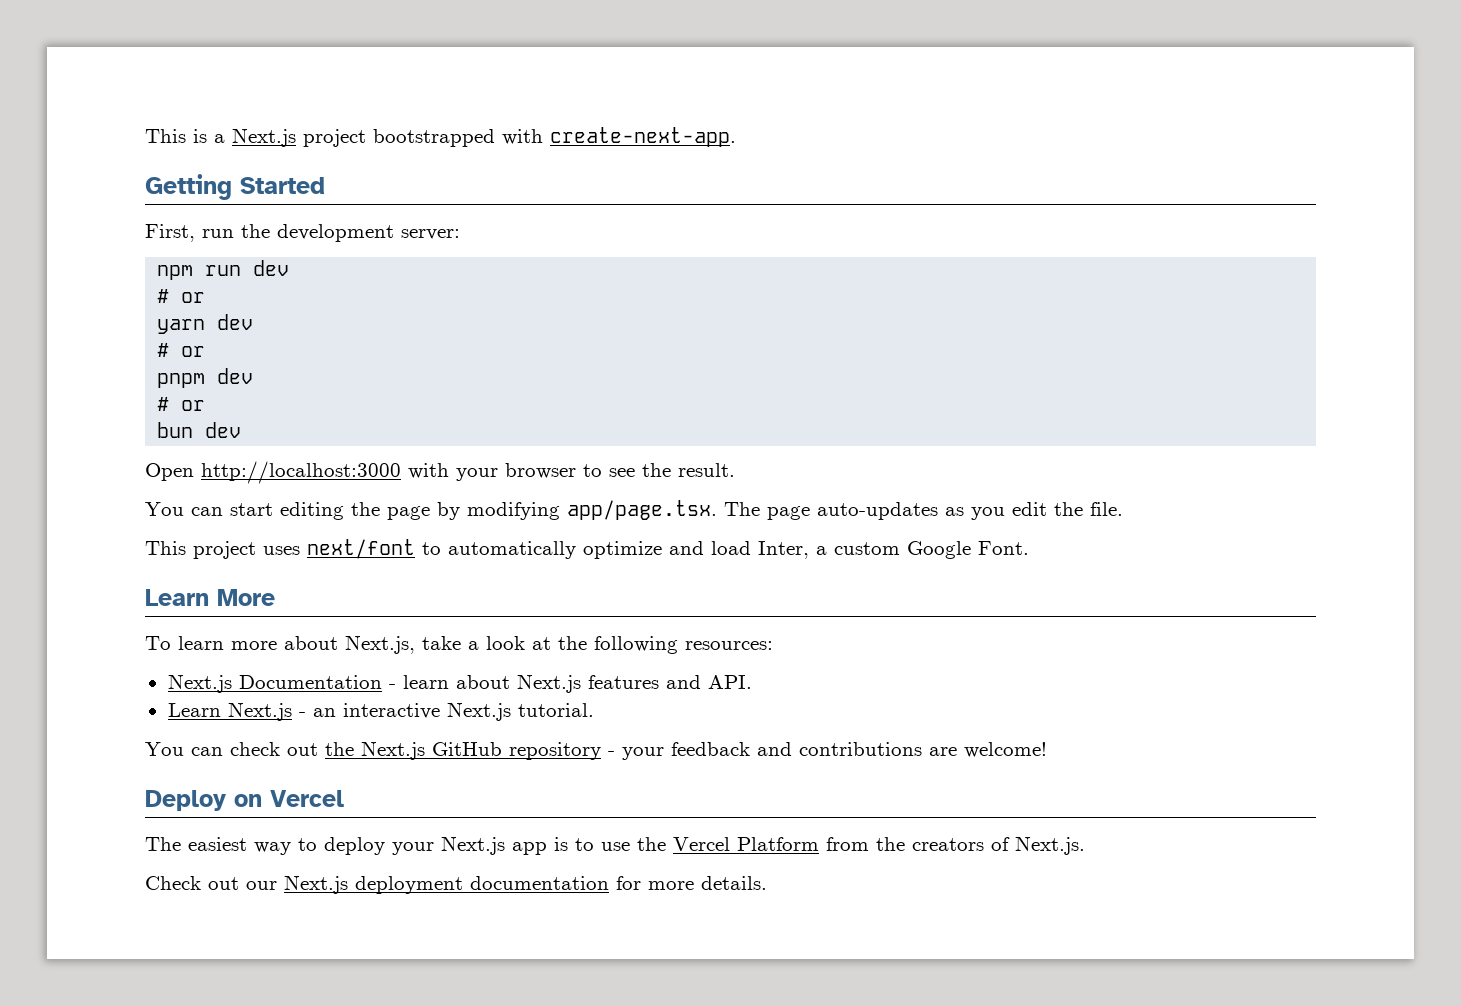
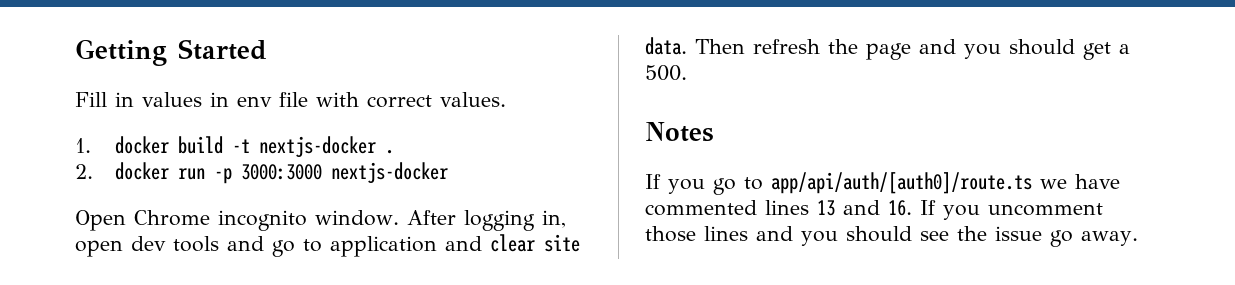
- This is a Next.js project bootstrapped with create-next-app.
  Getting Started
- First, run the development server:
- npm run dev
- # or
- yarn dev
- # or
- pnpm dev
- # or
- bun dev
- Open http://localhost:3000 with your browser to see the result.
- You can start editing the page by modifying app/page.tsx. The page auto-updates as you edit the file.
- This project uses next/font to automatically optimize and load Inter, a custom Google Font.
- Learn More
- To learn more about Next.js, take a look at the following resources:
- Next.js Documentation - learn about Next.js features and API.
- Learn Next.js - an interactive Next.js tutorial.
- You can check out the Next.js GitHub repository - your feedback and contributions are welcome!
- Deploy on Vercel
- The easiest way to deploy your Next.js app is to use the Vercel Platform from the creators of Next.js.
- Check out our Next.js deployment documentation for more details.
+ Fill in values in env file with correct values.
+ 1. docker build -t nextjs-docker .
+ 2. docker run -p 3000:3000 nextjs-docker
+ Open Chrome incognito window. After logging in, open dev tools and go to application and clear site data. Then refresh the page and you should get a 500.
+ Notes
+ If you go to app/api/auth/[auth0]/route.ts we have commented lines 13 and 16. If you uncomment those lines and you should see the issue go away.

